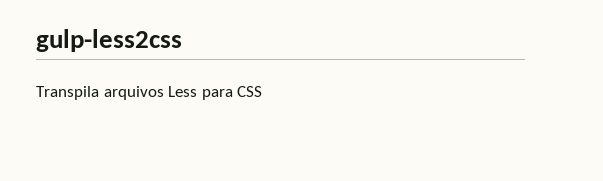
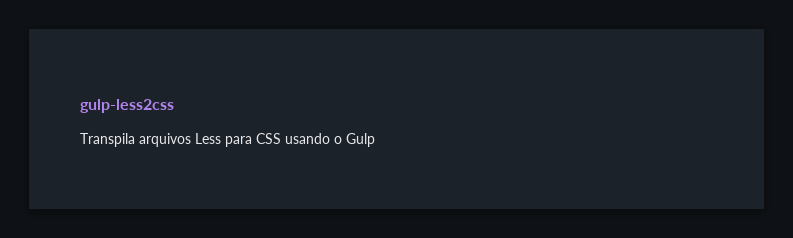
- Transpila arquivos Less para CSS
+ Transpila arquivos Less para CSS usando o Gulp

